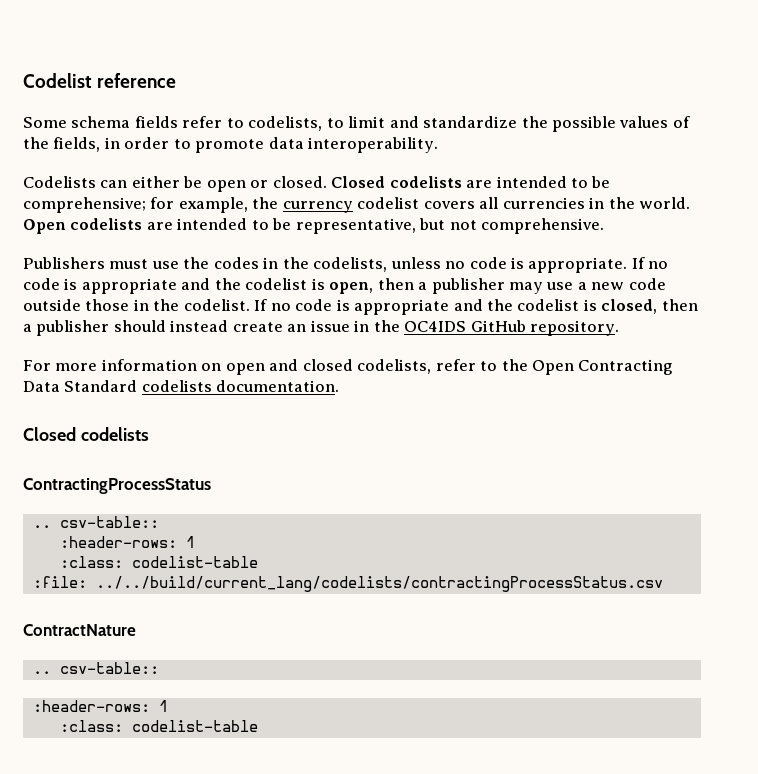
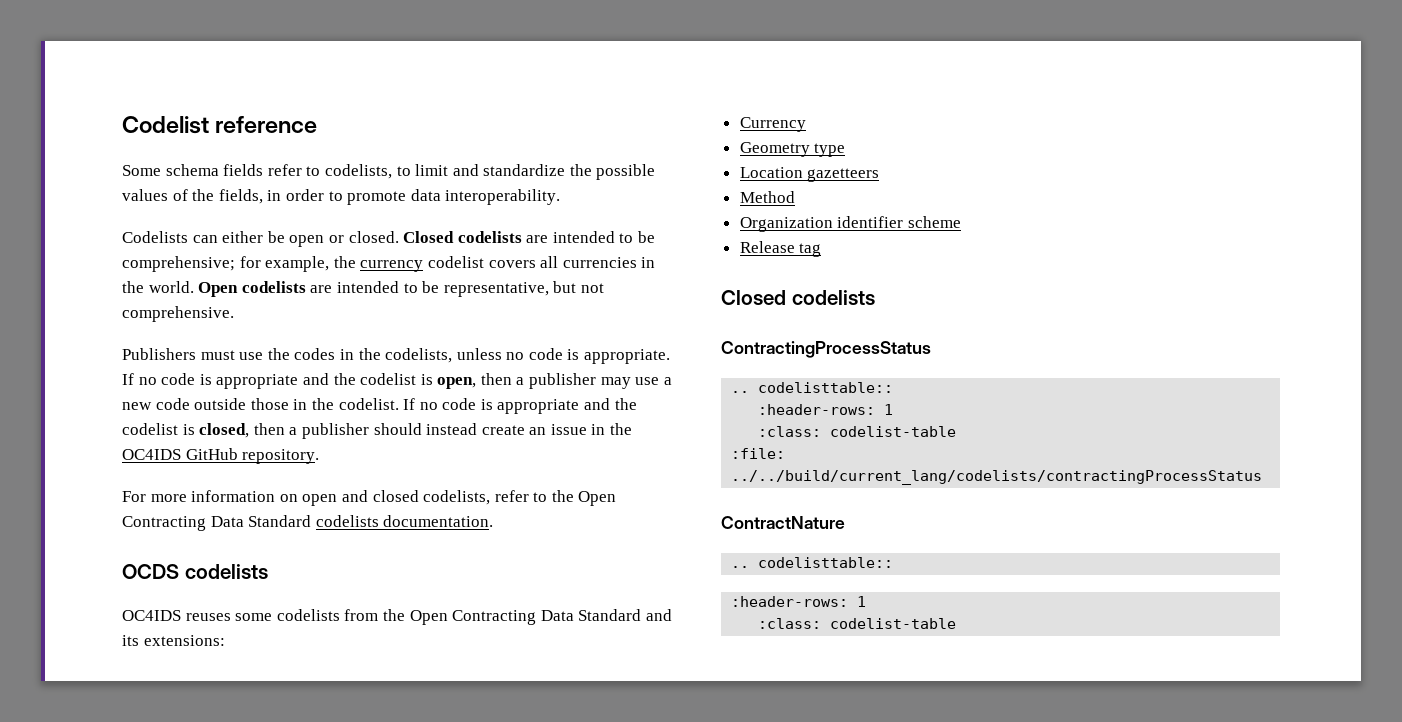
+ OCDS codelists
+ OC4IDS reuses some codelists from the Open Contracting Data Standard and its extensions:
+ Currency
+ Geometry type
+ Location gazetteers
+ Method
+ Organization identifier scheme
+ Release tag
  ContractingProcessStatus
- .. csv-table::
+ .. codelisttable::
- :file: ../../build/current_lang/codelists/contractingProcessStatus.csv
+ :file: ../../build/current_lang/codelists/contractingProcessStatus
  ContractNature
- .. csv-table::
+ .. codelisttable::

